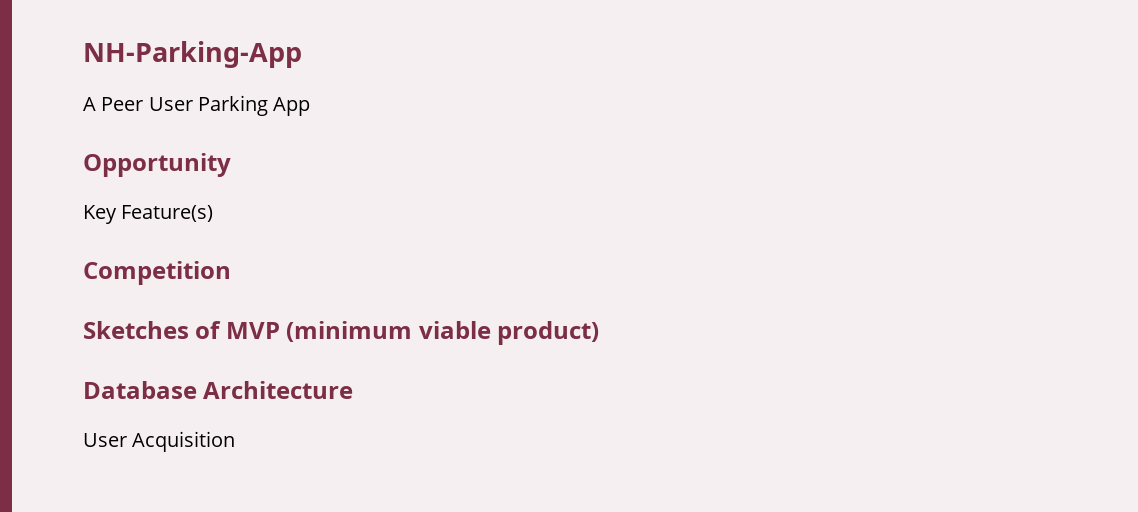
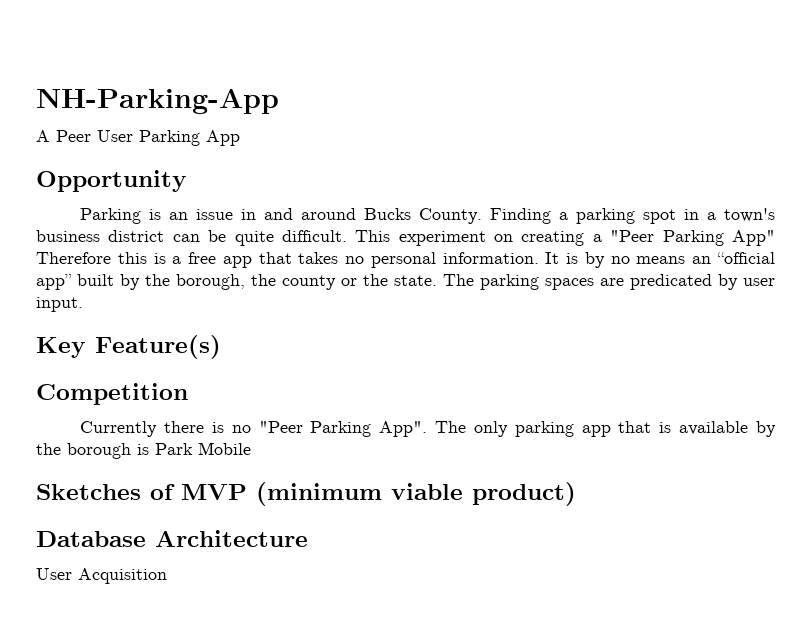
+ Parking is an issue in and around Bucks County. Finding a parking spot in a town's business district can be quite difficult. This experiment on creating a "Peer Parking App" Therefore this is a free app that takes no personal information. It is by no means an “official app” built by the borough, the county or the state. The parking spaces are predicated by user input.
  Key Feature(s)
  Competition
+ Currently there is no "Peer Parking App". The only parking app that is available by the borough is Park Mobile

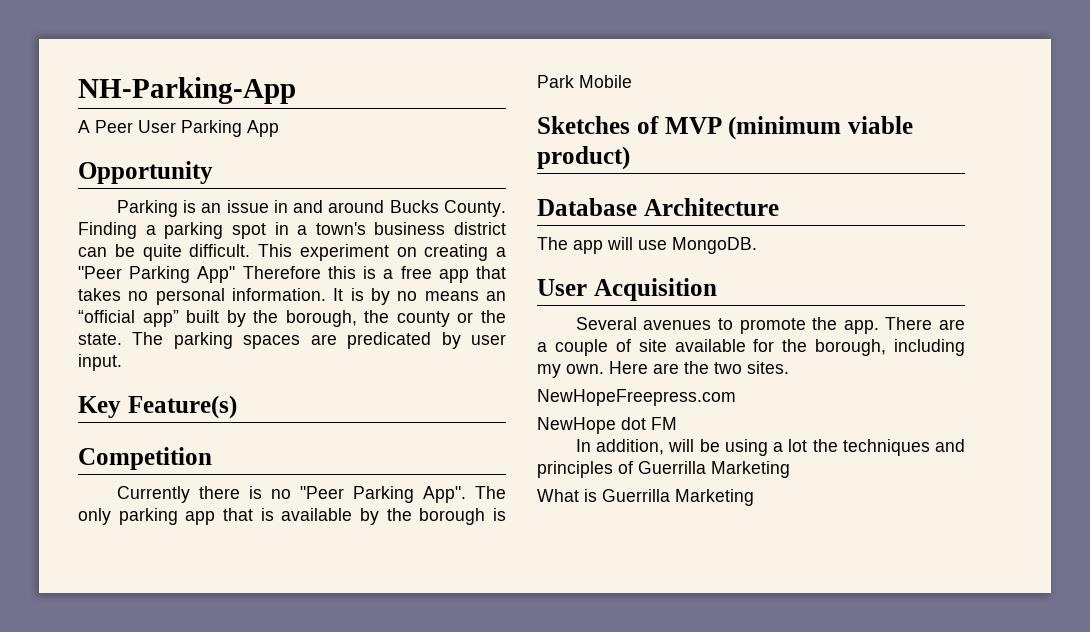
+ The app will use MongoDB.
  User Acquisition
+ Several avenues to promote the app. There are a couple of site available for the borough, including my own. Here are the two sites.
+ NewHopeFreepress.com
+ NewHope dot FM
+ In addition, will be using a lot the techniques and principles of Guerrilla Marketing
+ What is Guerrilla Marketing

